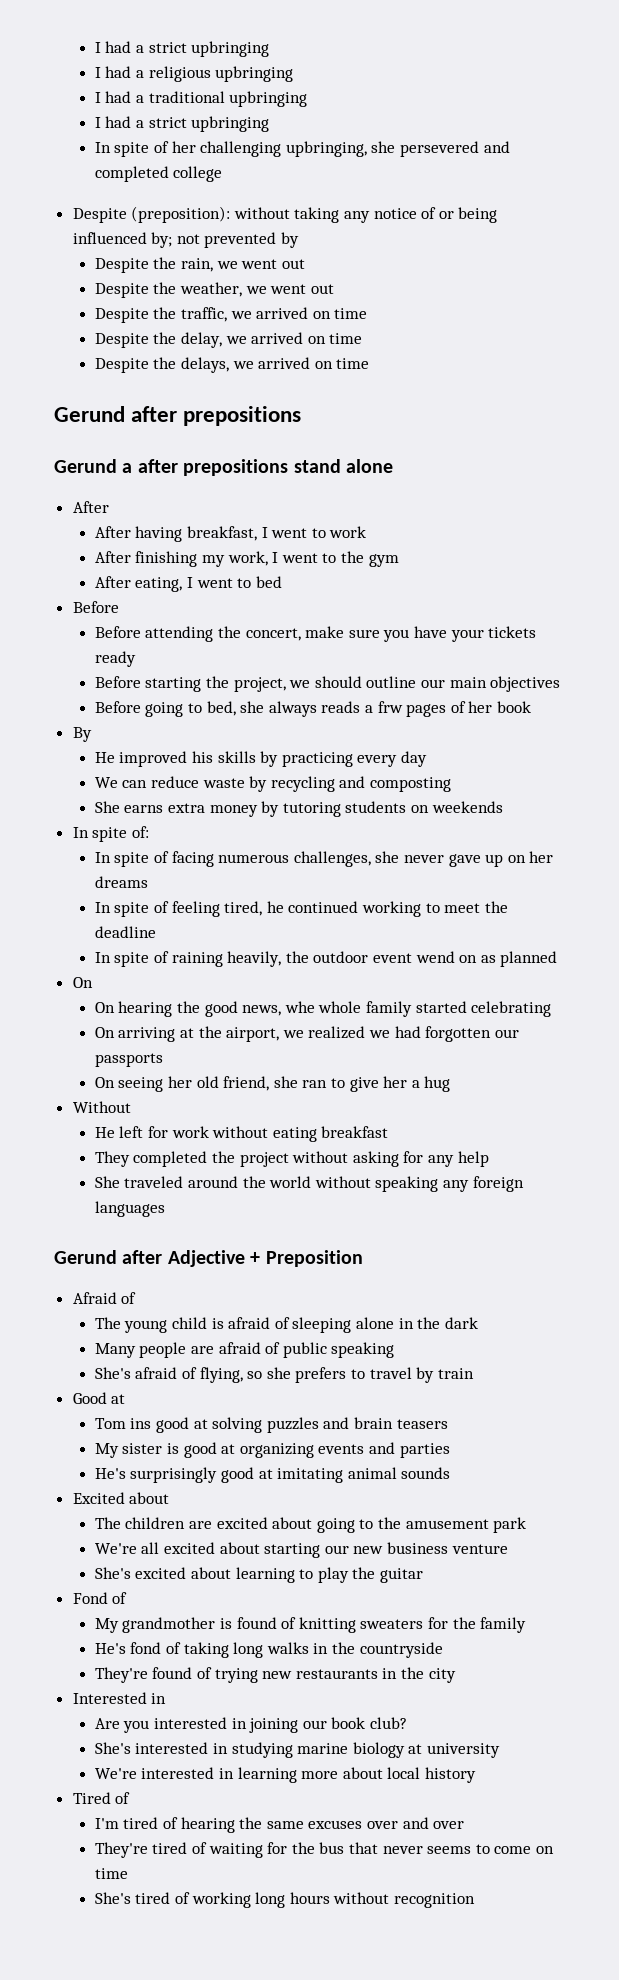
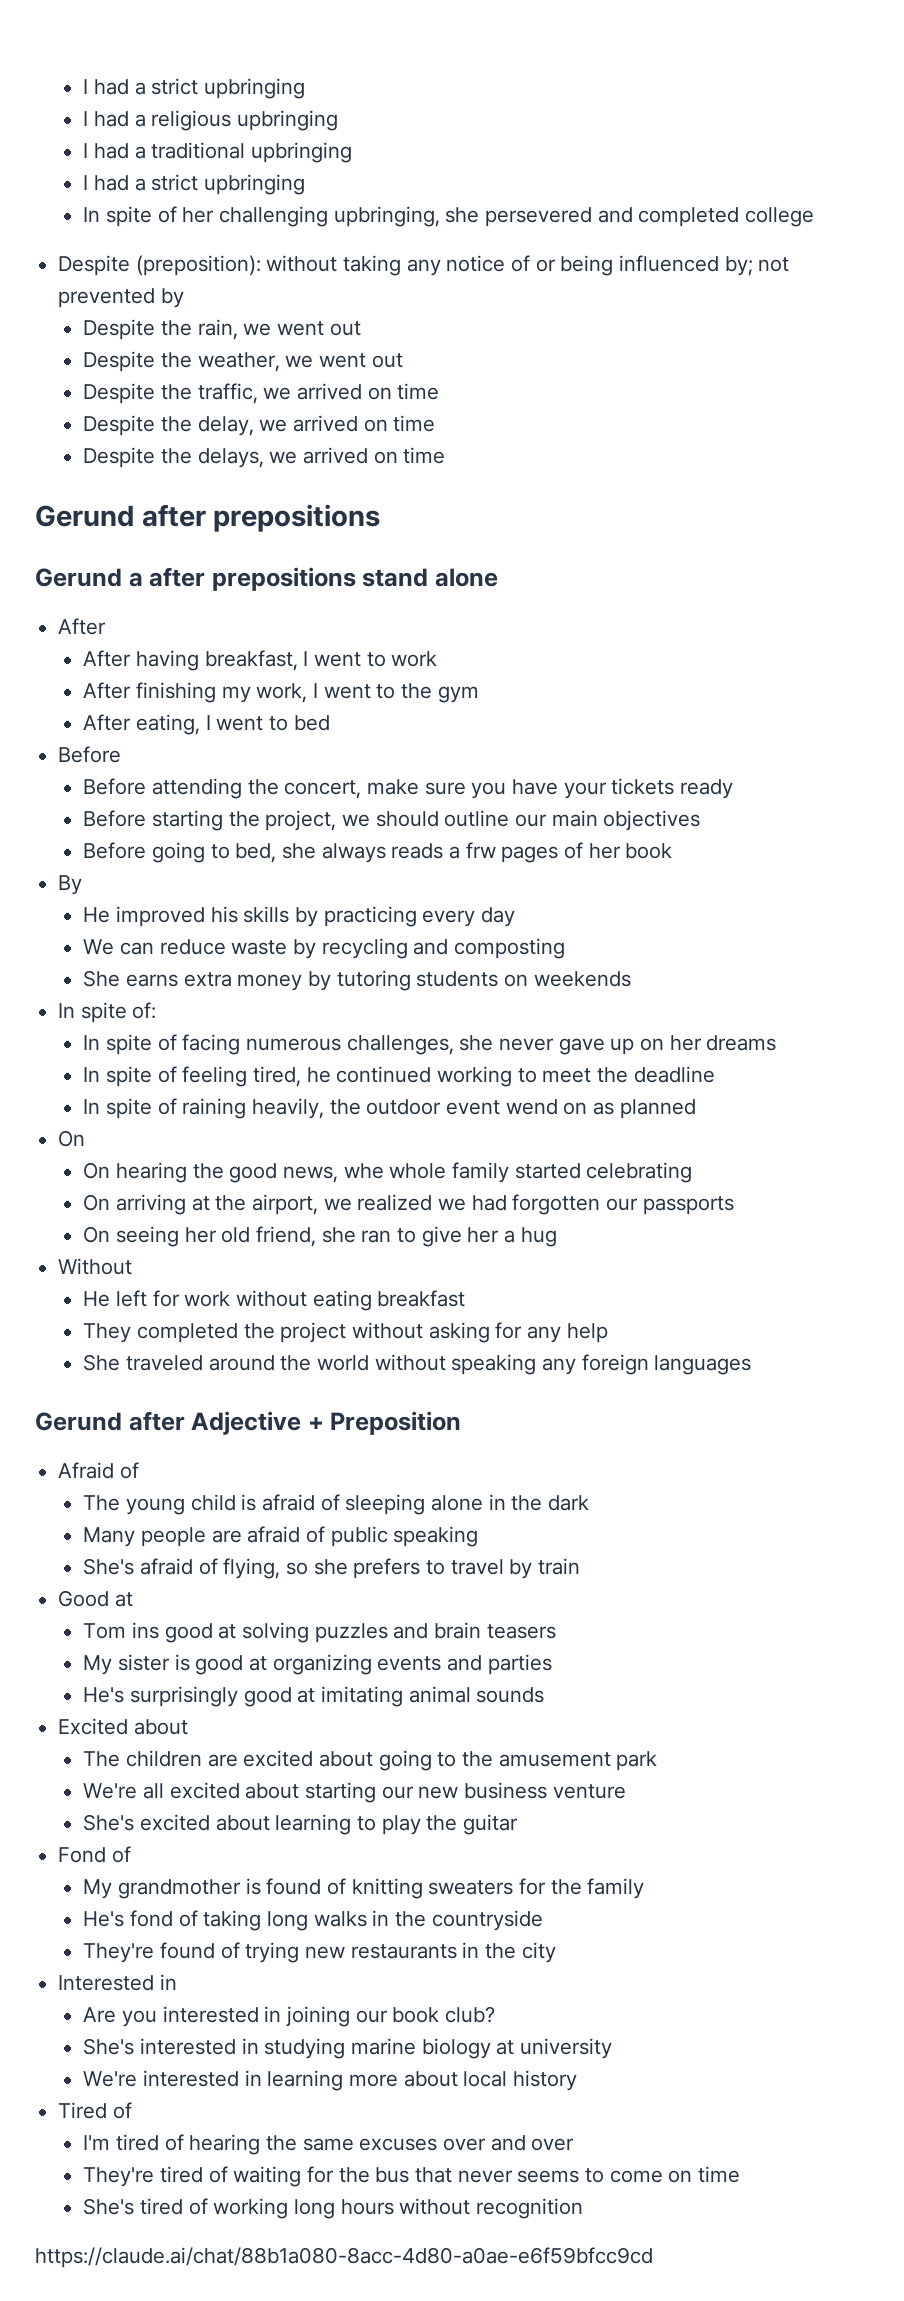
+ https://claude.ai/chat/88b1a080-8acc-4d80-a0ae-e6f59bfcc9cd

